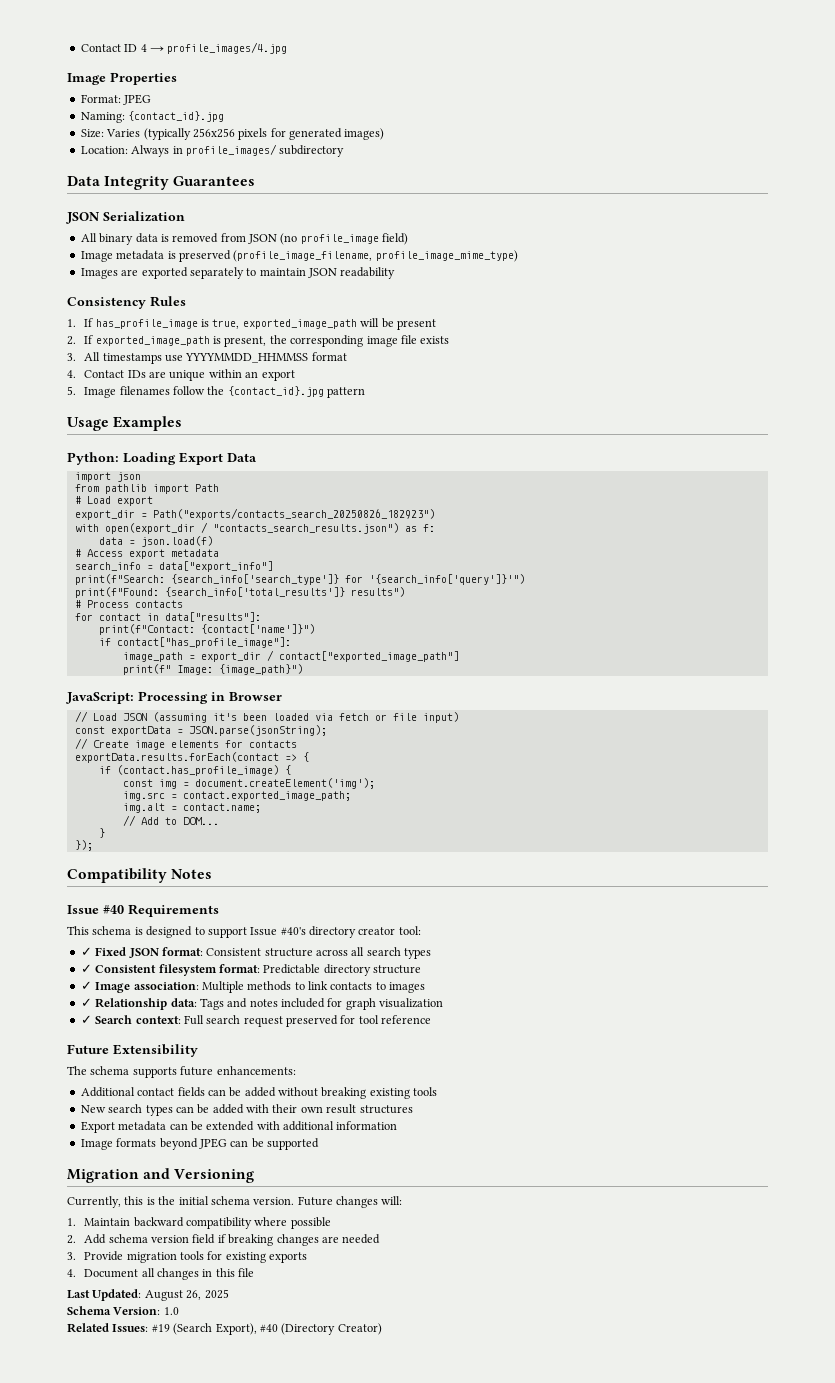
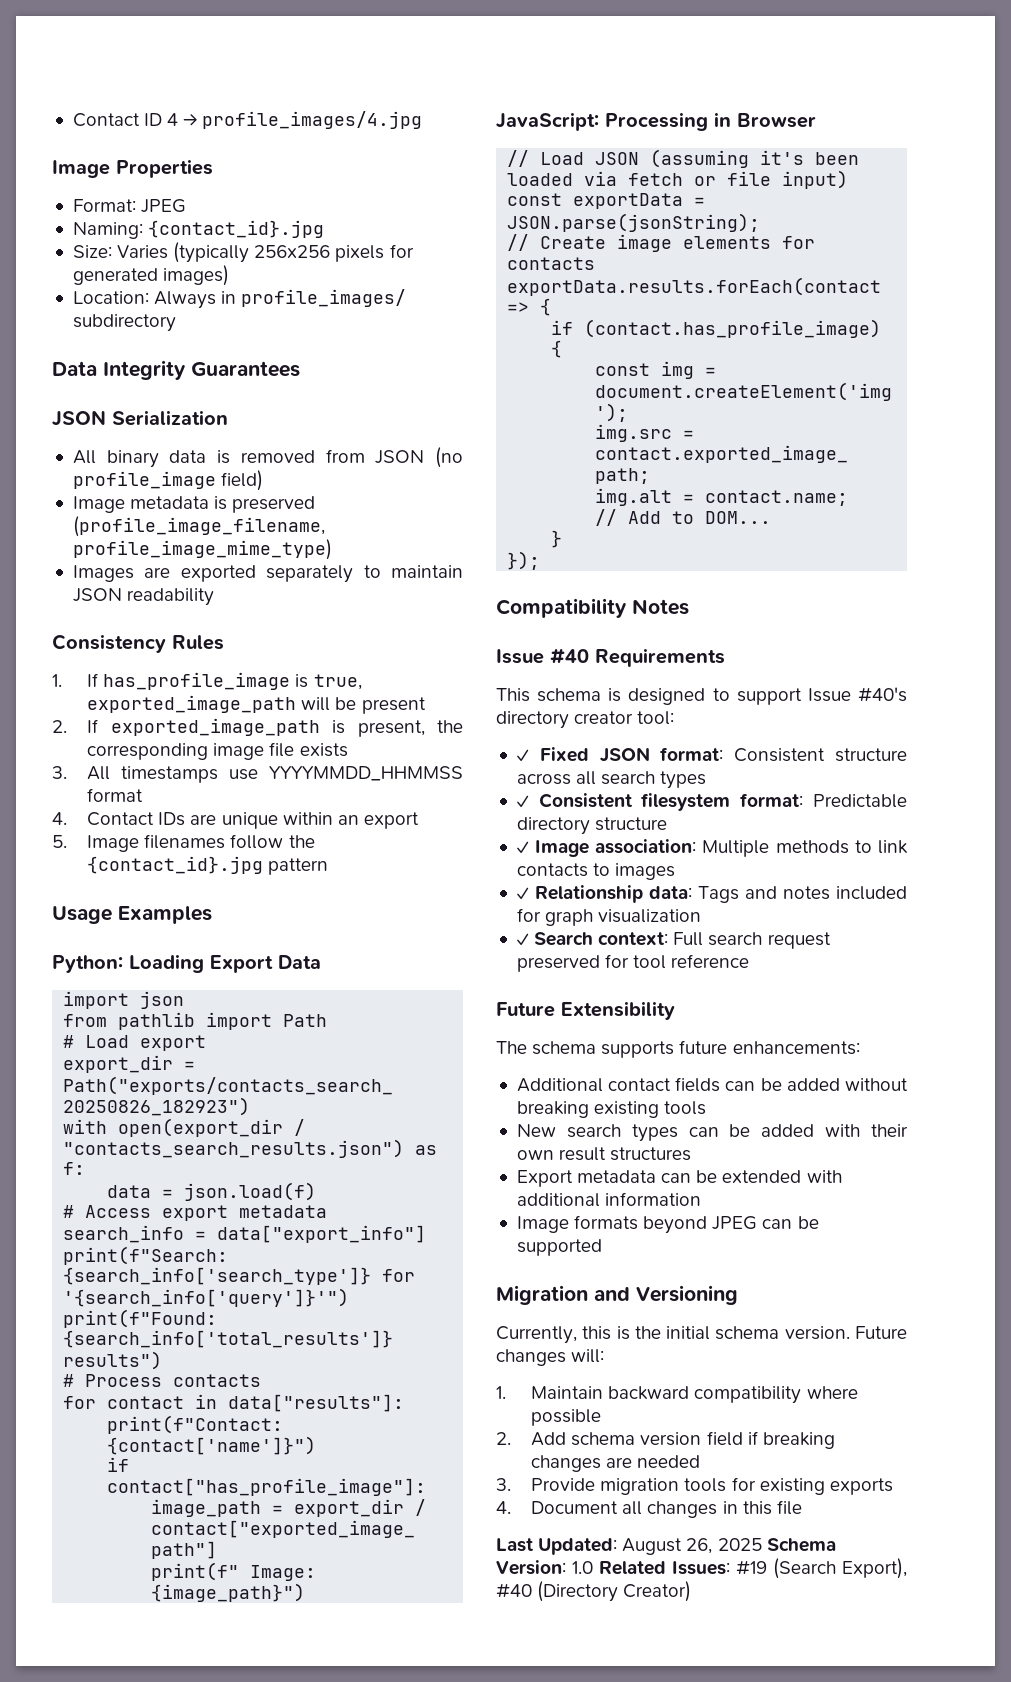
- Last Updated: August 26, 2025
- Schema Version: 1.0
- Related Issues: #19 (Search Export), #40 (Directory Creator)
+ Last Updated: August 26, 2025 Schema Version: 1.0 Related Issues: #19 (Search Export), #40 (Directory Creator)

